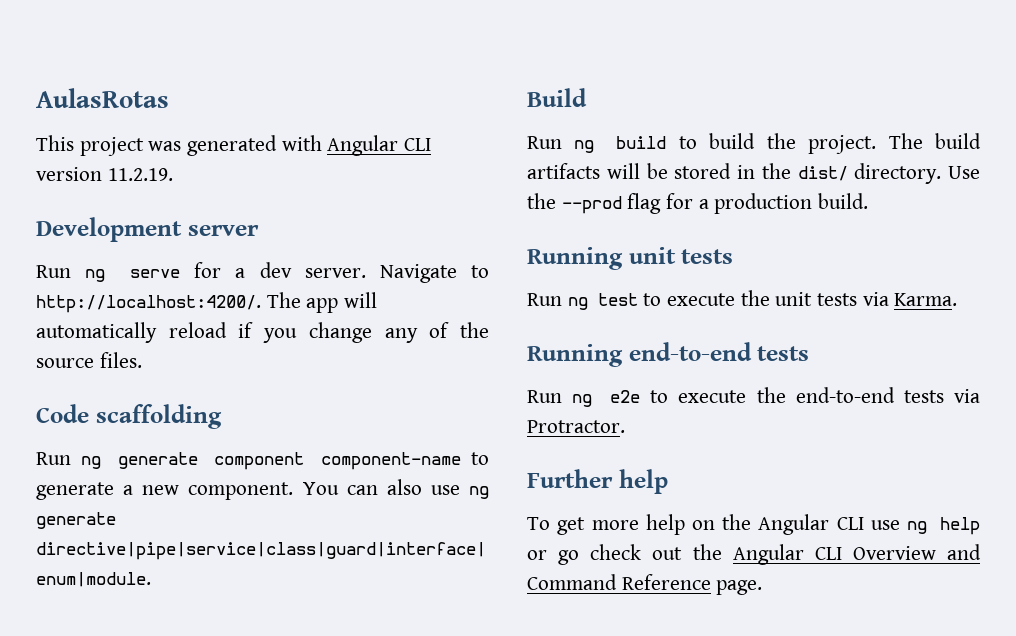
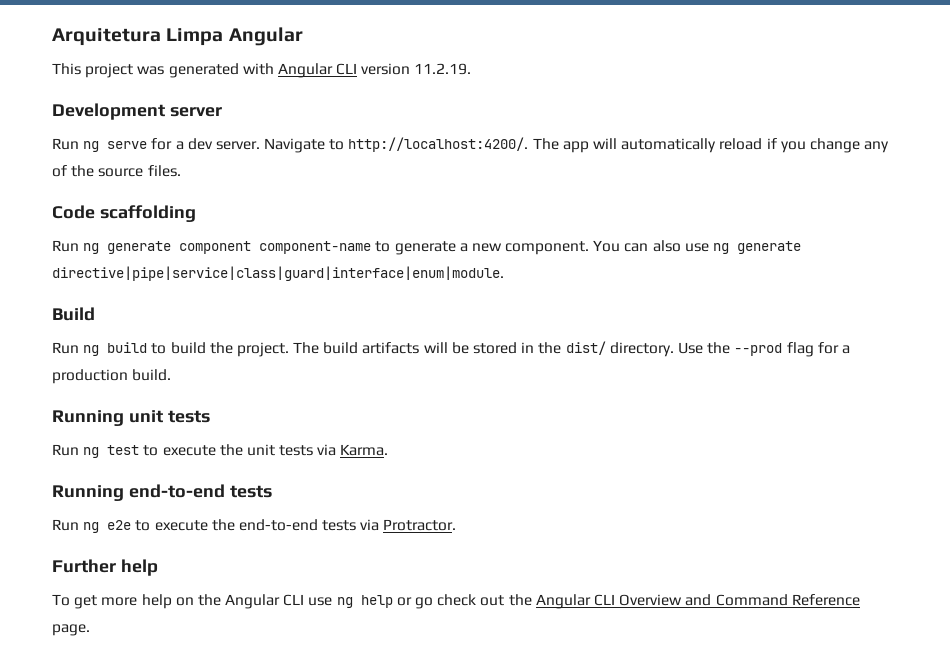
- AulasRotas
+ Arquitetura Limpa Angular

